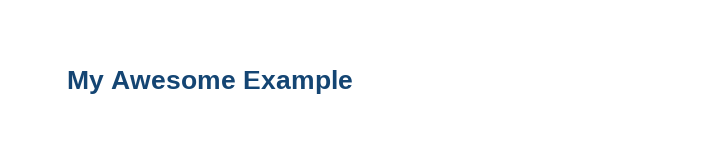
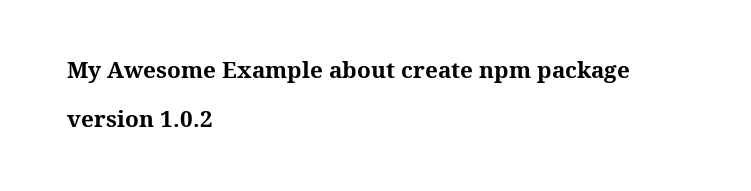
- My Awesome Example
+ My Awesome Example about create npm package
+ version 1.0.2

